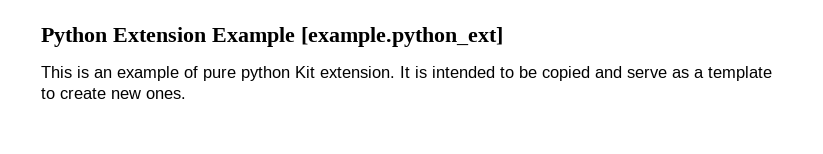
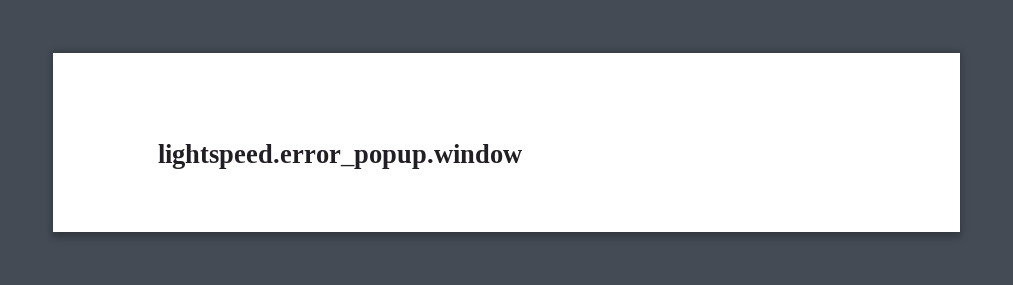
- Python Extension Example [example.python_ext]
- This is an example of pure python Kit extension. It is intended to be copied and serve as a template to create new ones.
+ lightspeed.error_popup.window

